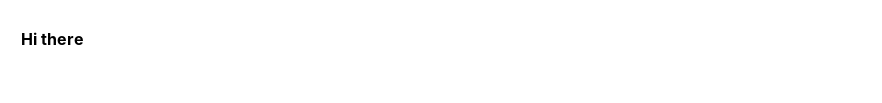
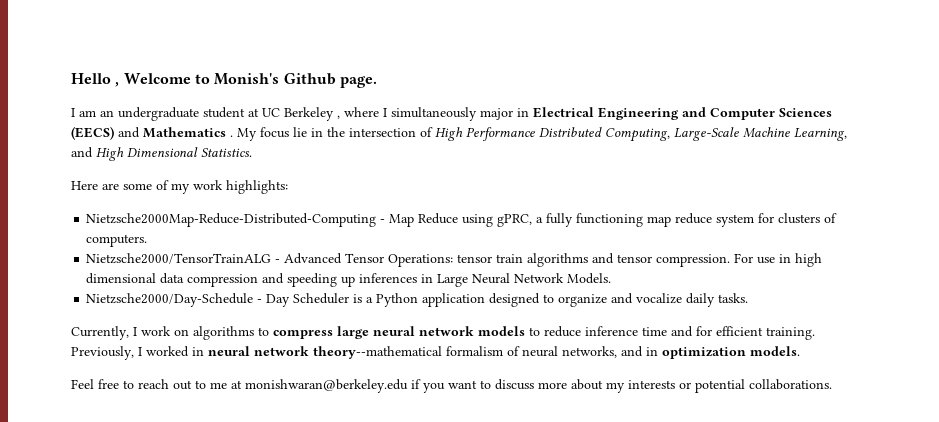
- Hi there
+ Hello , Welcome to Monish's Github page.
+ I am an undergraduate student at UC Berkeley , where I simultaneously major in Electrical Engineering and Computer Sciences (EECS) and Mathematics . My focus lie in the intersection of High Performance Distributed Computing, Large-Scale Machine Learning, and High Dimensional Statistics.
+ Here are some of my work highlights:
+ Nietzsche2000Map-Reduce-Distributed-Computing - Map Reduce using gPRC, a fully functioning map reduce system for clusters of computers.
+ Nietzsche2000/TensorTrainALG - Advanced Tensor Operations: tensor train algorithms and tensor compression. For use in high dimensional data compression and speeding up inferences in Large Neural Network Models.
+ Nietzsche2000/Day-Schedule - Day Scheduler is a Python application designed to organize and vocalize daily tasks.
+ Currently, I work on algorithms to compress large neural network models to reduce inference time and for efficient training. Previously, I worked in neural network theory--mathematical formalism of neural networks, and in optimization models.
+ Feel free to reach out to me at monishwaran@berkeley.edu if you want to discuss more about my interests or potential collaborations.

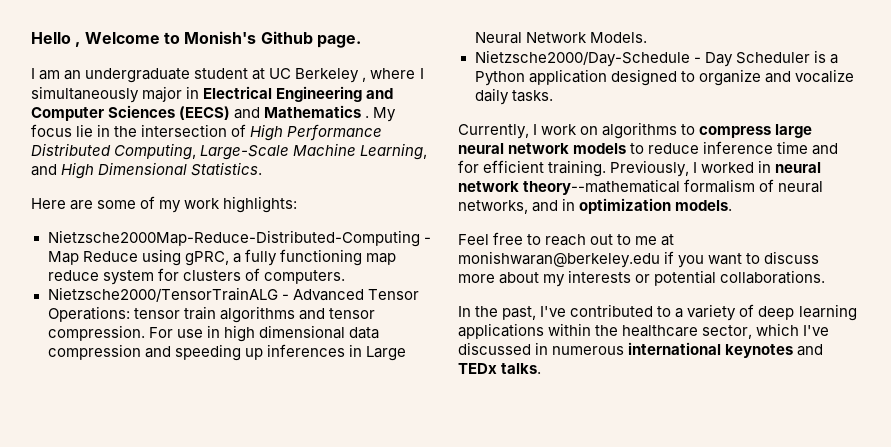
+ In the past, I've contributed to a variety of deep learning applications within the healthcare sector, which I've discussed in numerous international keynotes and TEDx talks.

